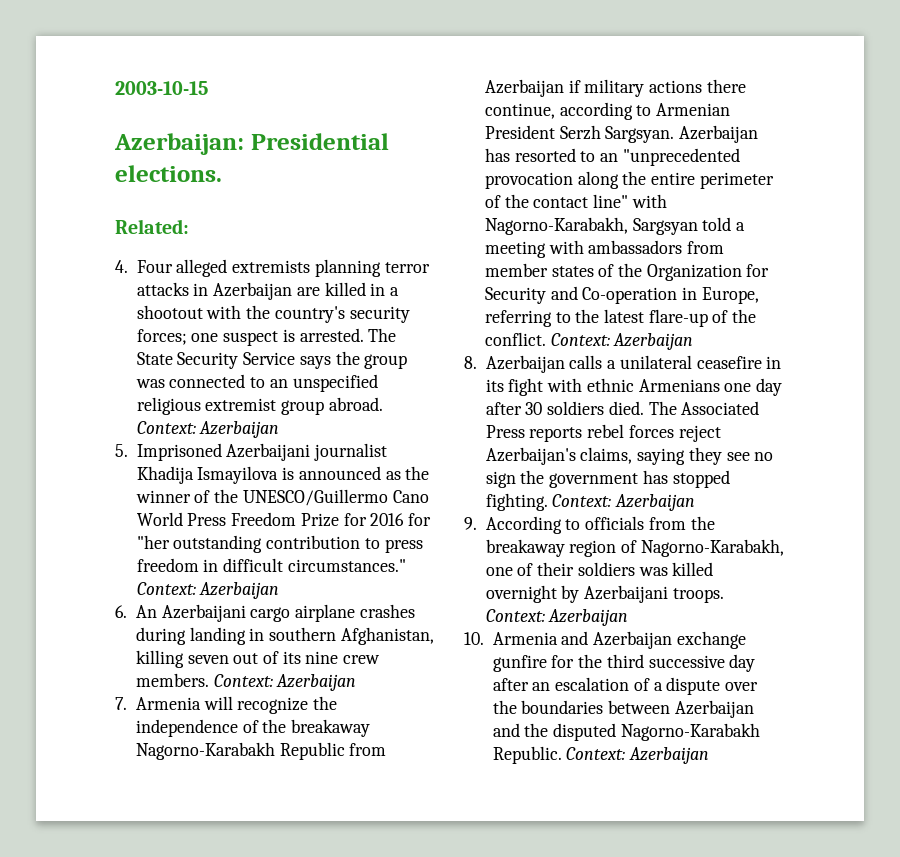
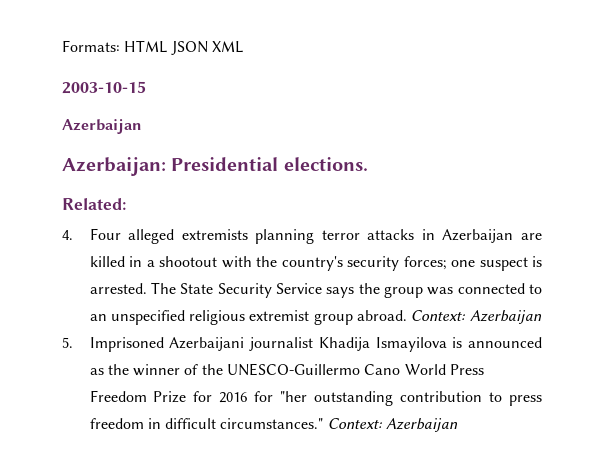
+ Formats: HTML JSON XML
  2003-10-15
+ Azerbaijan
- 5. Imprisoned Azerbaijani journalist Khadija Ismayilova is announced as the winner of the UNESCO/Guillermo Cano World Press Freedom Prize for 2016 for "her outstanding contribution to press freedom in difficult circumstances."
+ 5. Imprisoned Azerbaijani journalist Khadija Ismayilova is announced as the winner of the UNESCO-Guillermo Cano World Press Freedom Prize for 2016 for "her outstanding contribution to press freedom in difficult circumstances."
- 6. An Azerbaijani cargo airplane crashes during landing in southern Afghanistan, killing seven out of its nine crew members. Context: Azerbaijan
- 7. Armenia will recognize the independence of the breakaway Nagorno-Karabakh Republic from Azerbaijan if military actions there continue, according to Armenian President Serzh Sargsyan. Azerbaijan has resorted to an "unprecedented provocation along the entire perimeter of the contact line" with Nagorno-Karabakh, Sargsyan told a meeting with ambassadors from member states of the Organization for Security and Co-operation in Europe, referring to the latest flare-up of the conflict. Context: Azerbaijan
- 8. Azerbaijan calls a unilateral ceasefire in its fight with ethnic Armenians one day after 30 soldiers died. The Associated Press reports rebel forces reject Azerbaijan's claims, saying they see no sign the government has stopped fighting. Context: Azerbaijan
- 9. According to officials from the breakaway region of Nagorno-Karabakh, one of their soldiers was killed overnight by Azerbaijani troops. Context: Azerbaijan
- 10. Armenia and Azerbaijan exchange gunfire for the third successive day after an escalation of a dispute over the boundaries between Azerbaijan and the disputed Nagorno-Karabakh Republic. Context: Azerbaijan

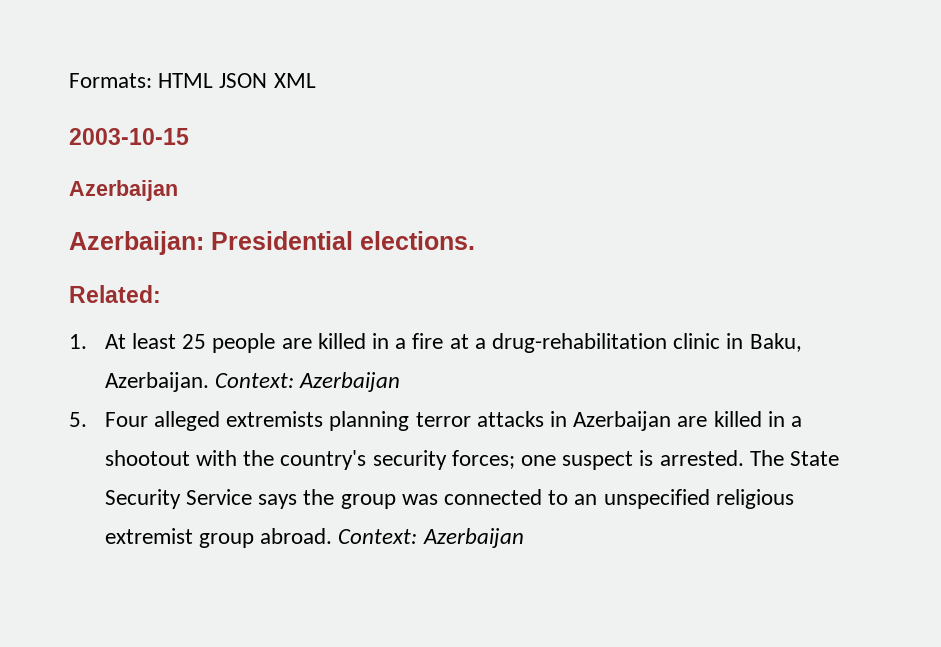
- 4. Four alleged extremists planning terror attacks in Azerbaijan are killed in a shootout with the country's security forces; one suspect is arrested.
+ 1. At least 25 people are killed in a fire at a drug-rehabilitation clinic in Baku, Azerbaijan. Context: Azerbaijan
+ 5. Four alleged extremists planning terror attacks in Azerbaijan are killed in a shootout with the country's security forces; one suspect is arrested.
- 5. Imprisoned Azerbaijani journalist Khadija Ismayilova is announced as the winner of the UNESCO-Guillermo Cano World Press Freedom Prize for 2016 for "her outstanding contribution to press freedom in difficult circumstances." Context: Azerbaijan

